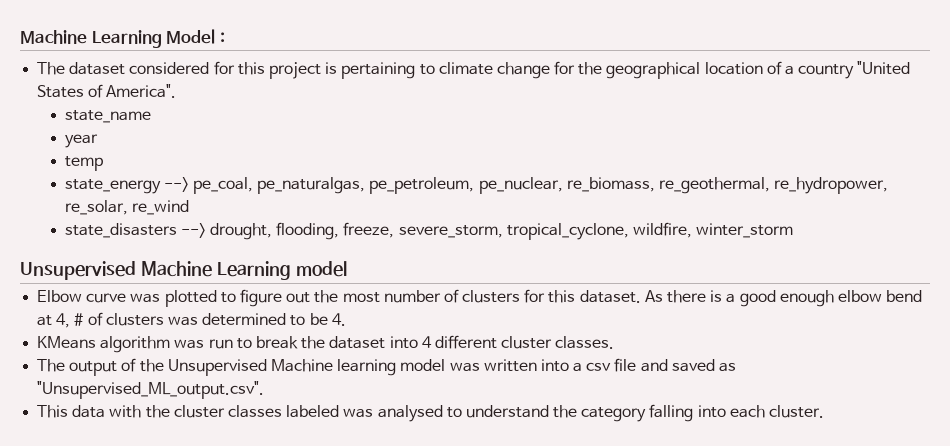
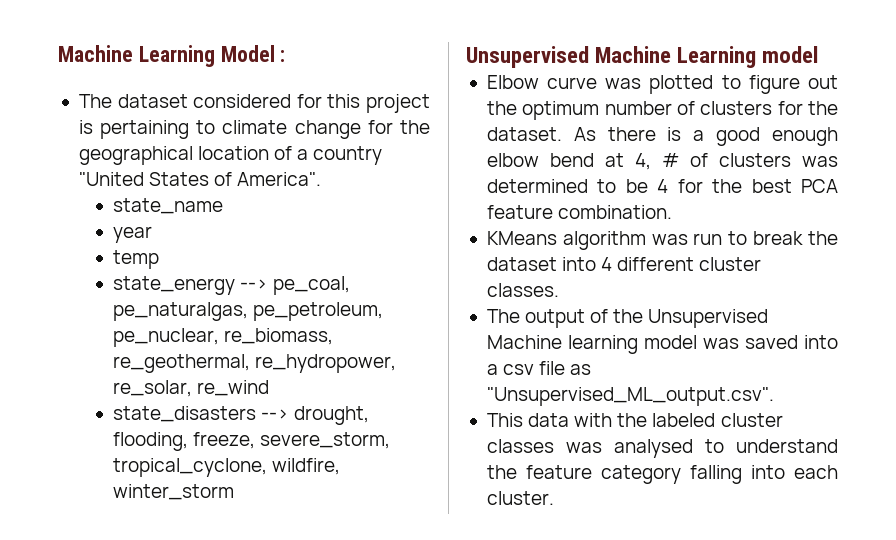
- Elbow curve was plotted to figure out the most number of clusters for this dataset.
+ Elbow curve was plotted to figure out the optimum number of clusters for the dataset.
- As there is a good enough elbow bend at 4, # of clusters was determined to be 4.
+ As there is a good enough elbow bend at 4, # of clusters was determined to be 4 for the best PCA feature combination.
- The output of the Unsupervised Machine learning model was written into a csv file and saved as "Unsupervised_ML_output.csv".
+ The output of the Unsupervised Machine learning model was saved into a csv file as "Unsupervised_ML_output.csv".
- This data with the cluster classes labeled was analysed to understand the category falling into each cluster.
+ This data with the labeled cluster classes was analysed to understand the feature category falling into each cluster.

